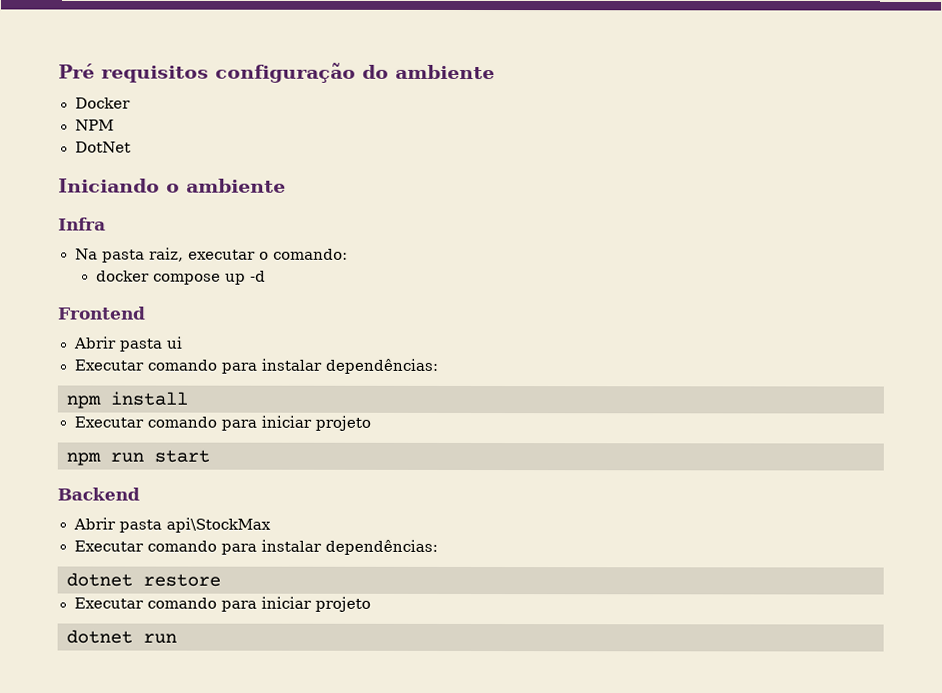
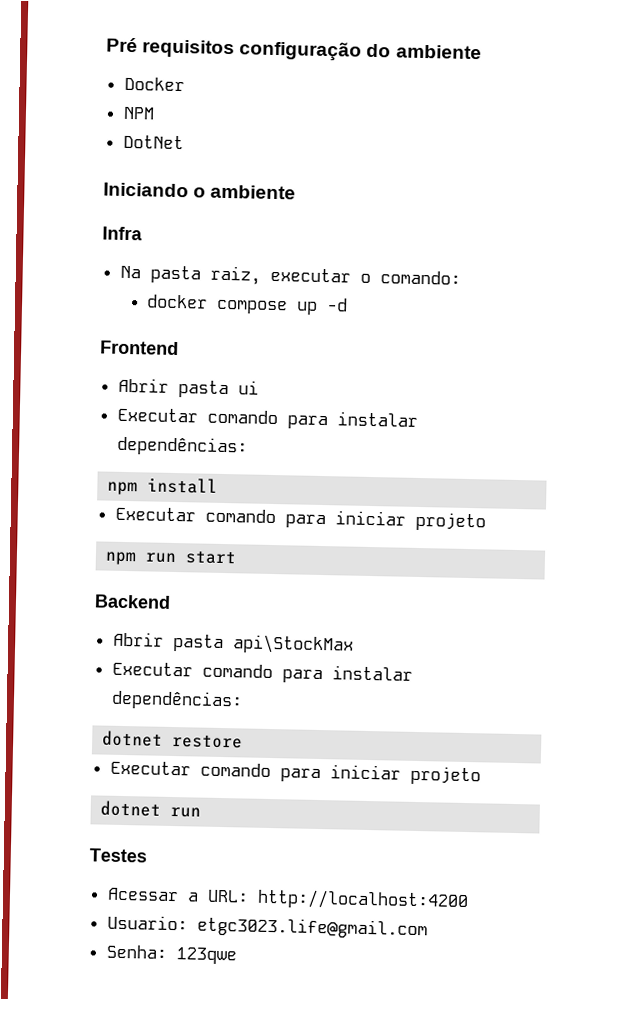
+ Testes
+ Acessar a URL: http://localhost:4200
+ Usuario: etgc3023.life@gmail.com
+ Senha: 123qwe

